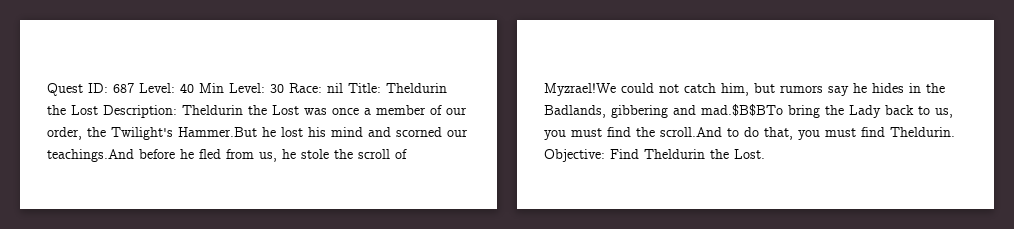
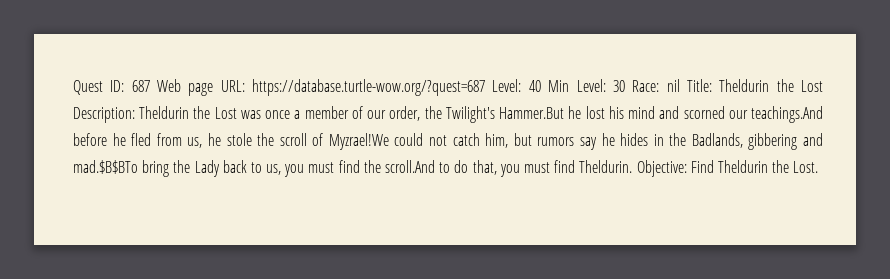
- 687 Level:
+ 687 Web page URL: https://database.turtle-wow.org/?quest=687 Level:

